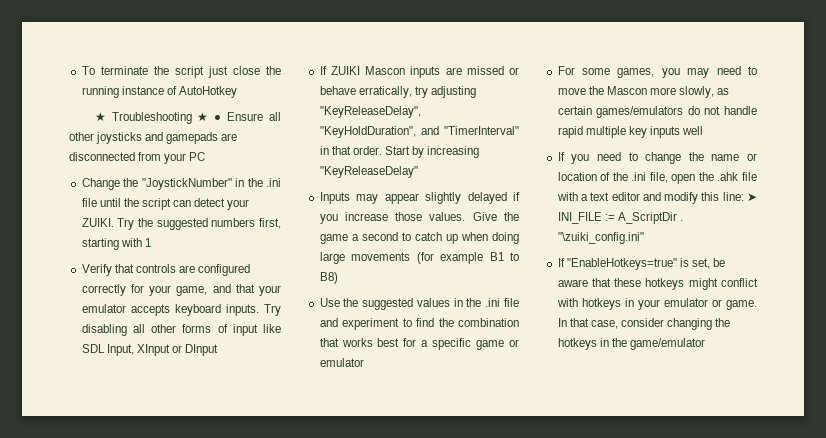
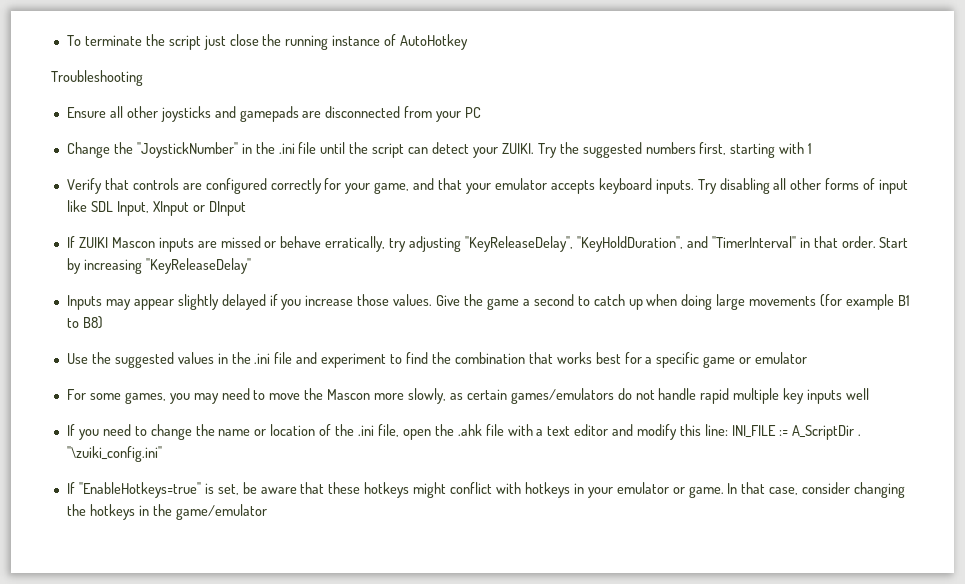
- ★ Troubleshooting ★ ● Ensure all other joysticks and gamepads are disconnected from your PC
+ Troubleshooting
+ Ensure all other joysticks and gamepads are disconnected from your PC
- If you need to change the name or location of the .ini file, open the .ahk file with a text editor and modify this line: ➤ INI_FILE := A_ScriptDir .
+ If you need to change the name or location of the .ini file, open the .ahk file with a text editor and modify this line: INI_FILE := A_ScriptDir .

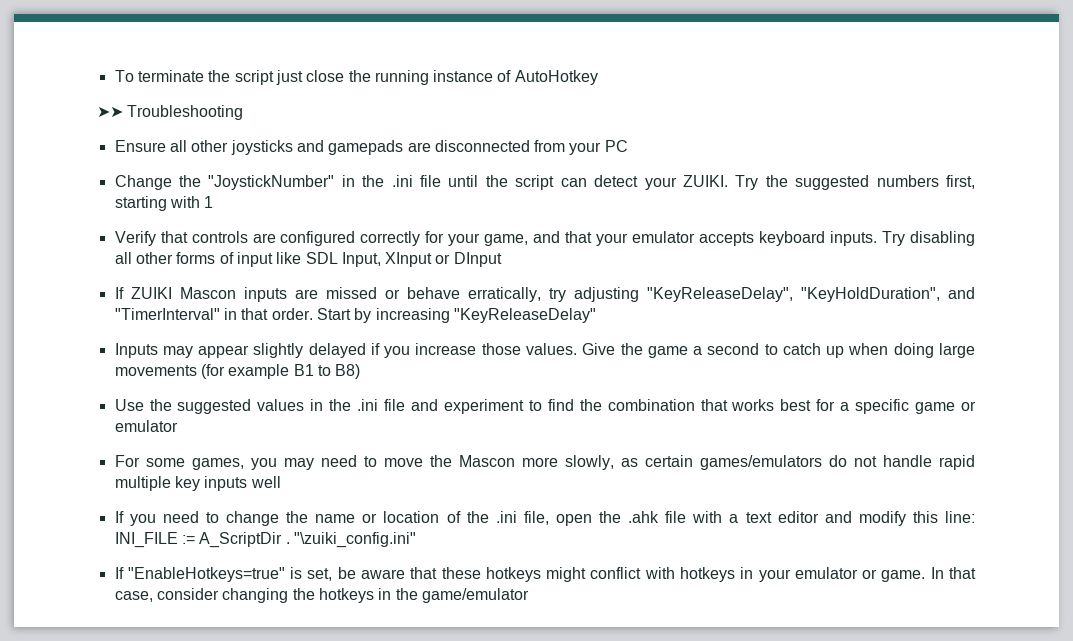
- Troubleshooting
+ ➤➤ Troubleshooting

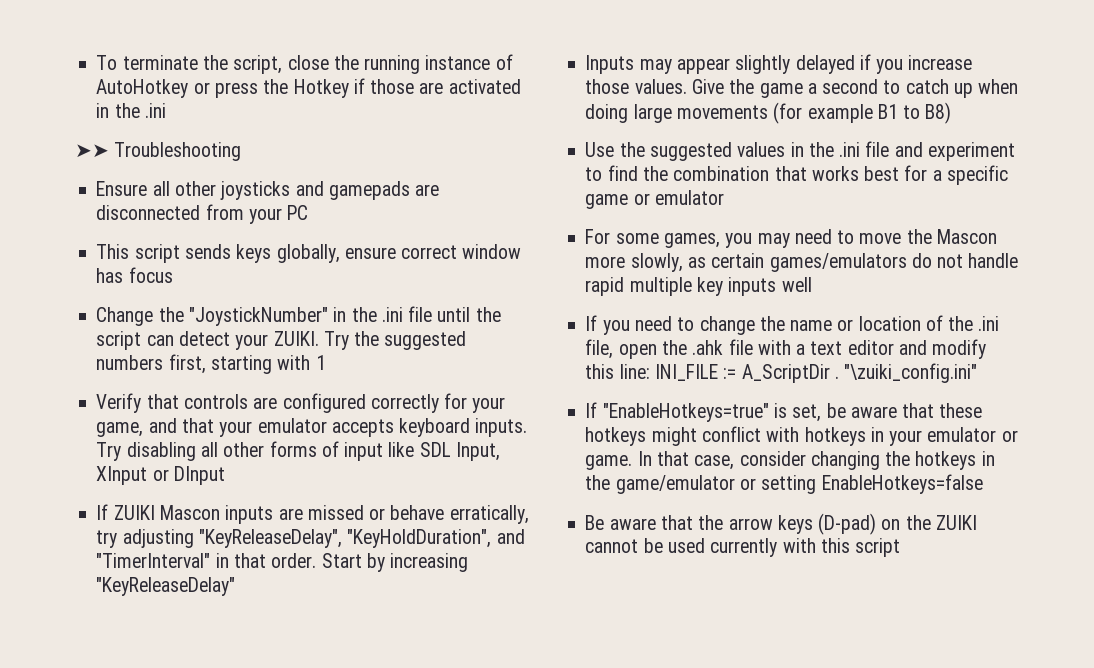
- To terminate the script just close the running instance of AutoHotkey
+ To terminate the script, close the running instance of AutoHotkey or press the Hotkey if those are activated in the .ini
+ This script sends keys globally, ensure correct window has focus
- In that case, consider changing the hotkeys in the game/emulator
+ In that case, consider changing the hotkeys in the game/emulator or setting EnableHotkeys=false
+ Be aware that the arrow keys (D-pad) on the ZUIKI cannot be used currently with this script

